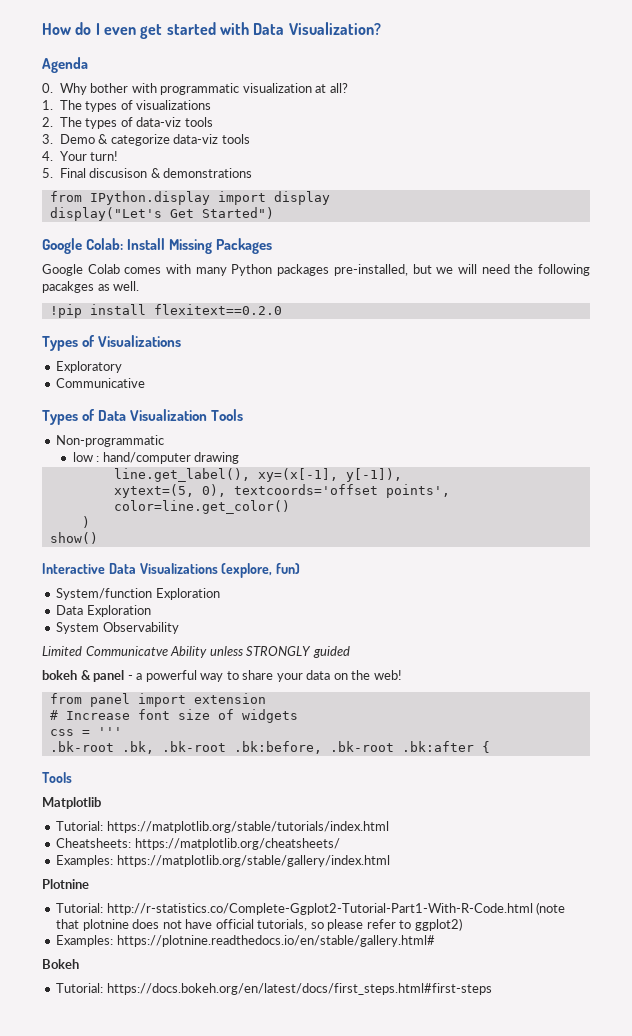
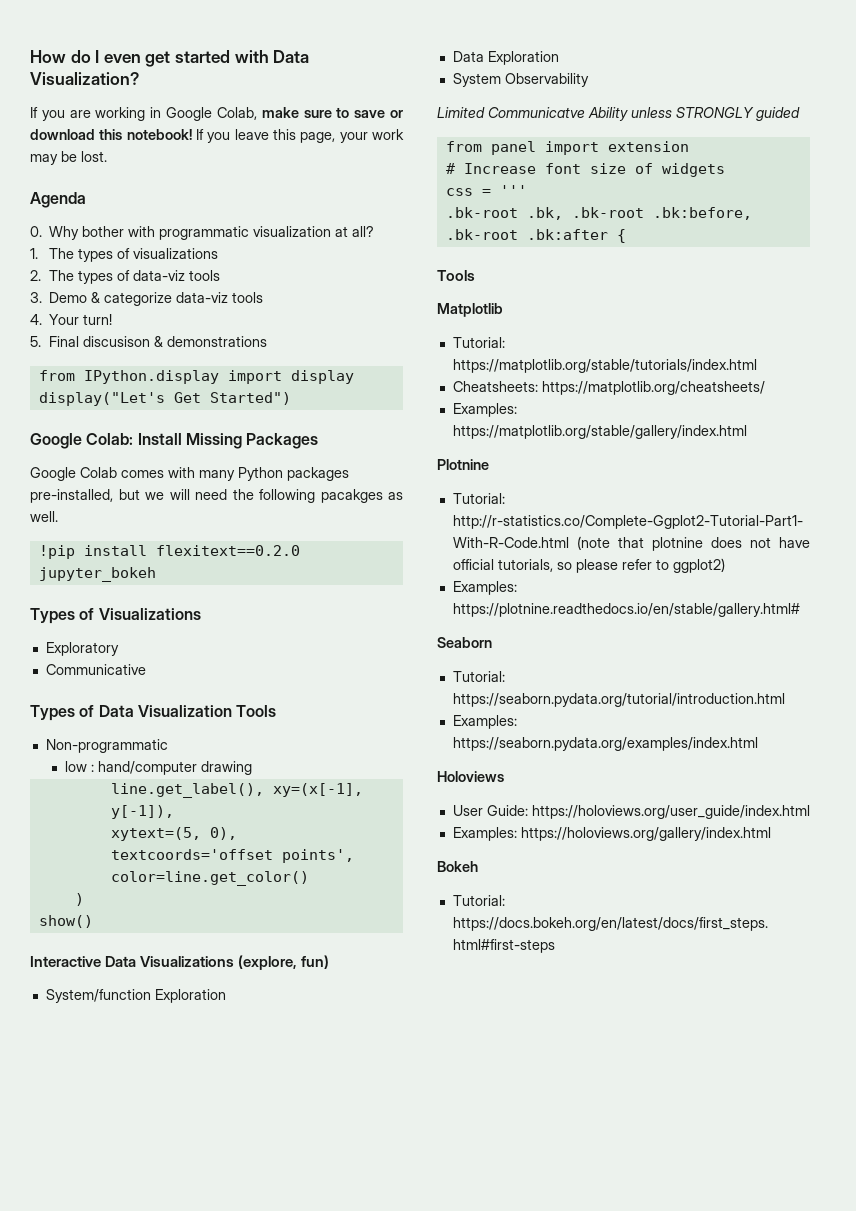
+ If you are working in Google Colab, make sure to save or download this notebook! If you leave this page, your work may be lost.
- !pip install flexitext==0.2.0
+ !pip install flexitext==0.2.0 jupyter_bokeh
- bokeh & panel - a powerful way to share your data on the web!
+ Seaborn
+ Tutorial: https://seaborn.pydata.org/tutorial/introduction.html
+ Examples: https://seaborn.pydata.org/examples/index.html
+ Holoviews
+ User Guide: https://holoviews.org/user_guide/index.html
+ Examples: https://holoviews.org/gallery/index.html

